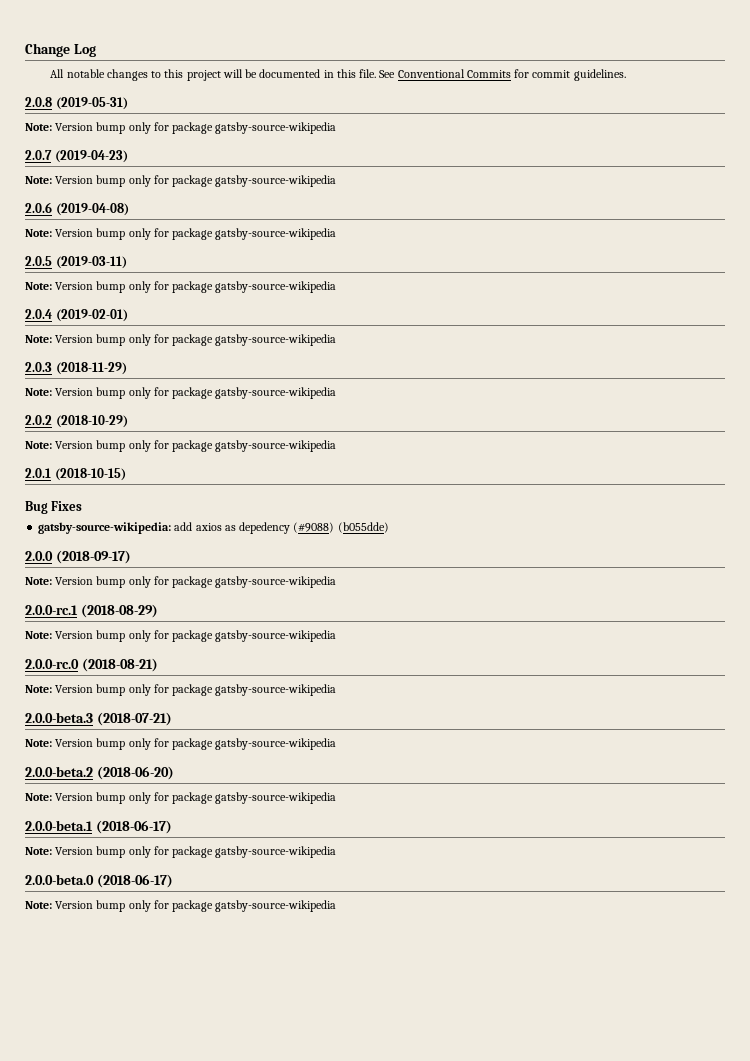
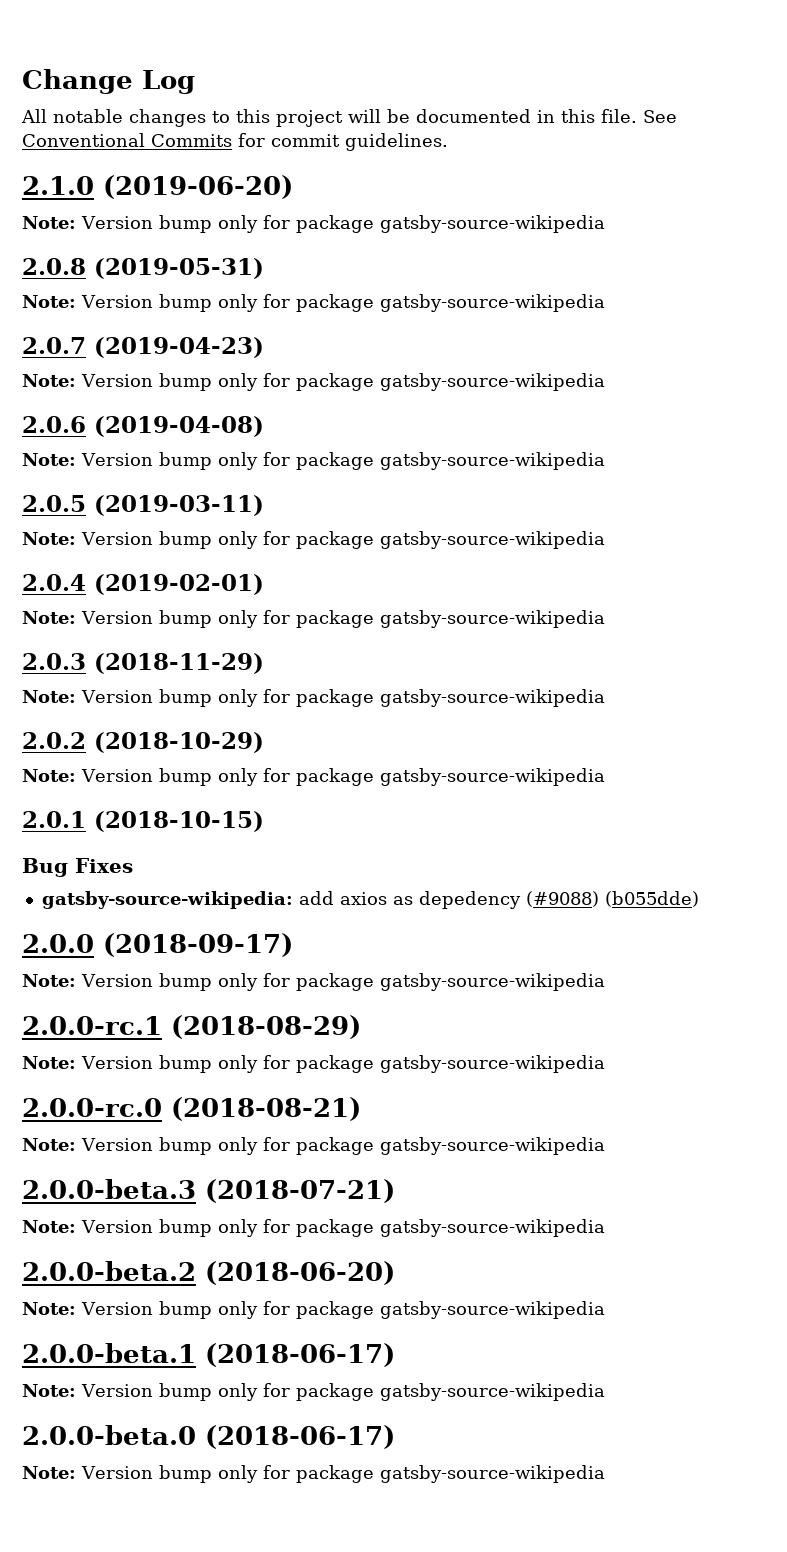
+ 2.1.0 (2019-06-20)
+ Note: Version bump only for package gatsby-source-wikipedia

